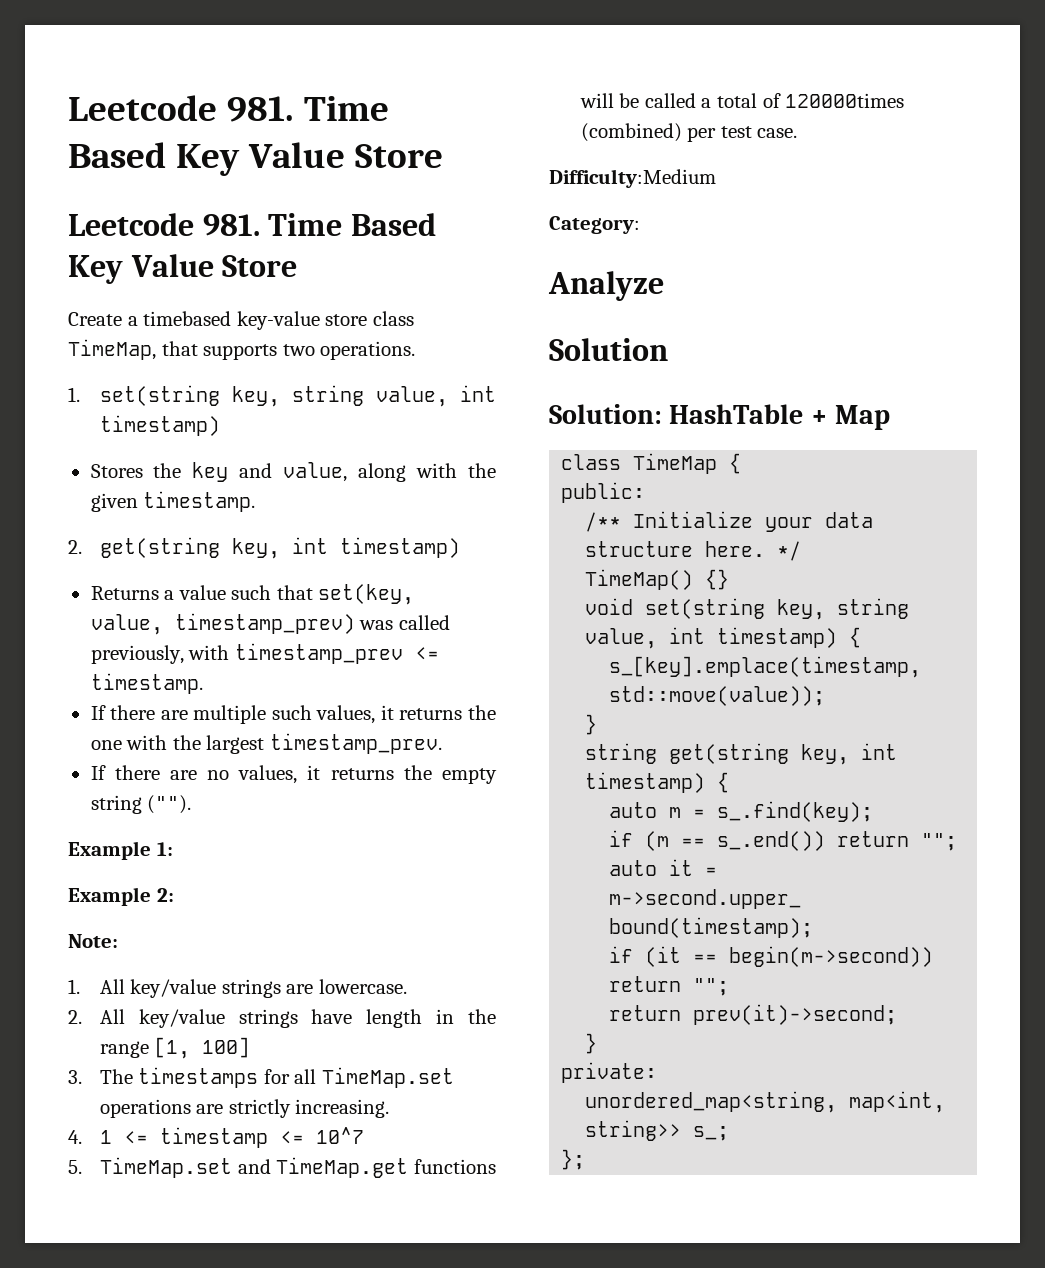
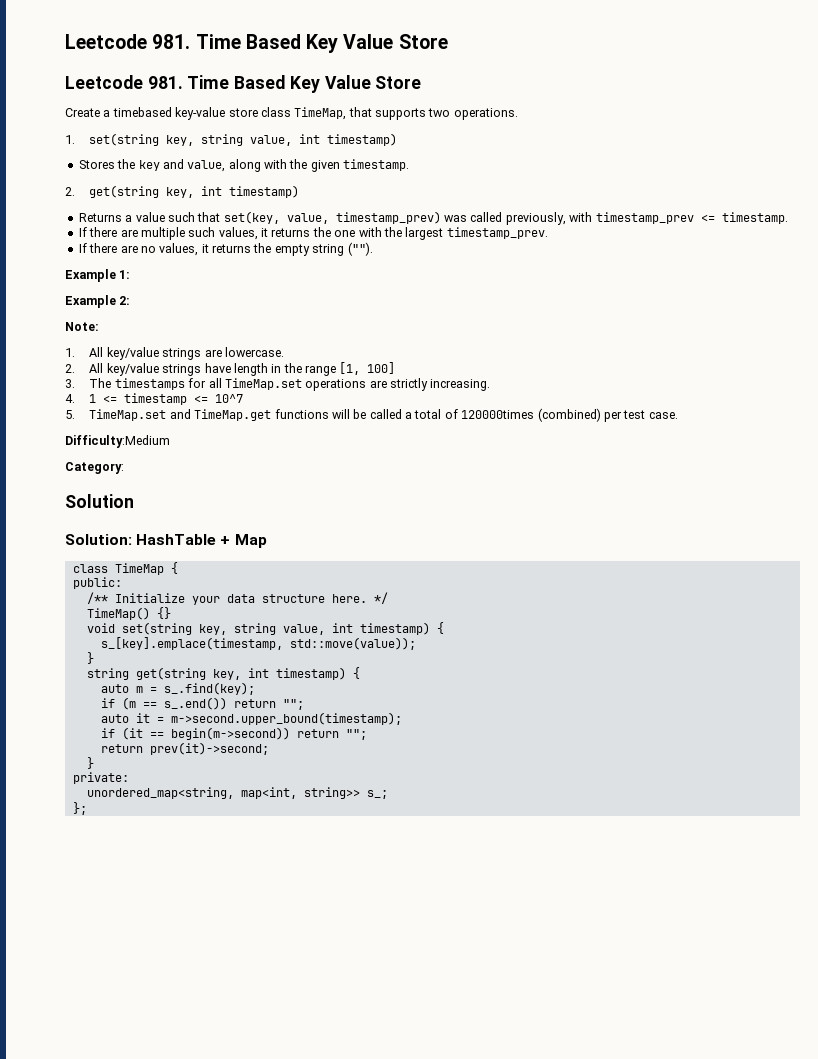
- Analyze

